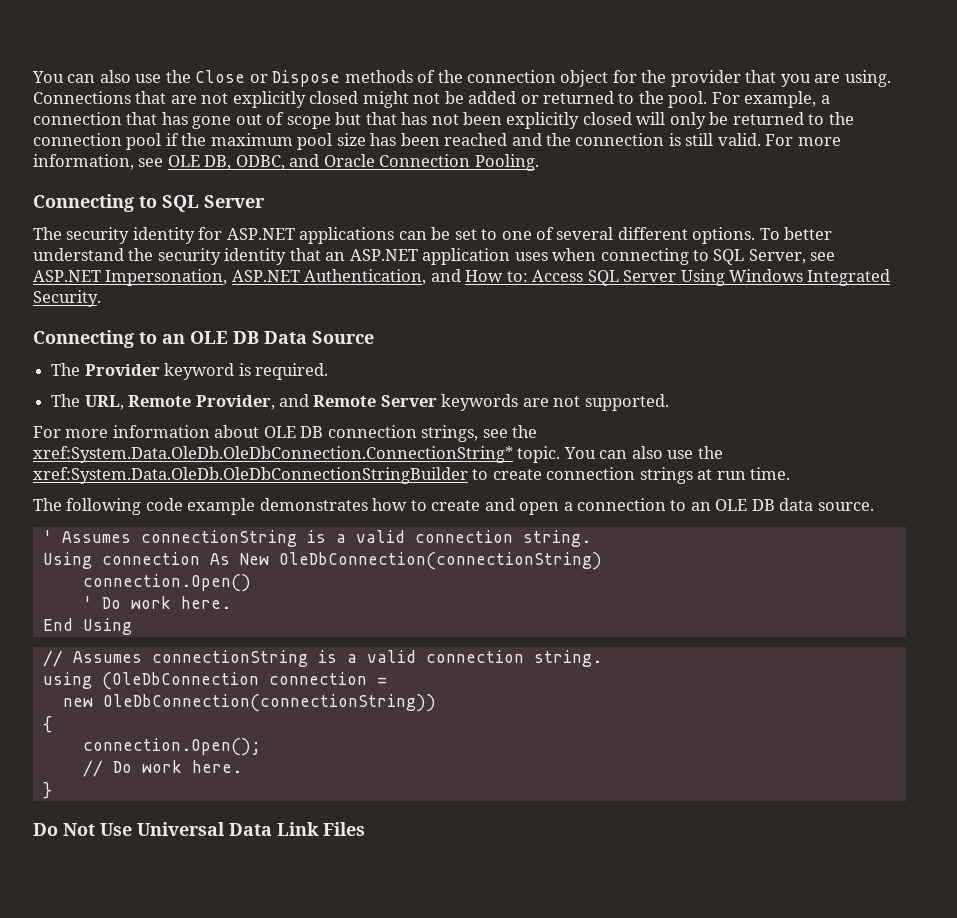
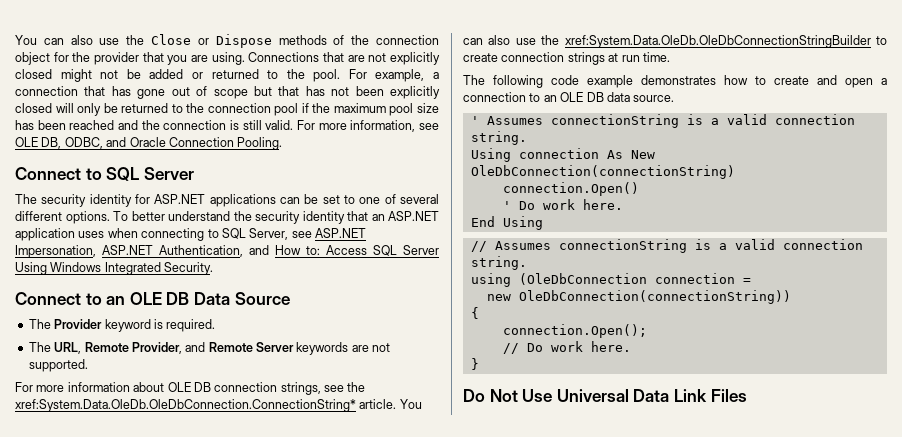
- Connecting to SQL Server
+ Connect to SQL Server
- Connecting to an OLE DB Data Source
+ Connect to an OLE DB Data Source
- For more information about OLE DB connection strings, see the xref:System.Data.OleDb.OleDbConnection.ConnectionString* topic.
+ For more information about OLE DB connection strings, see the xref:System.Data.OleDb.OleDbConnection.ConnectionString* article.

